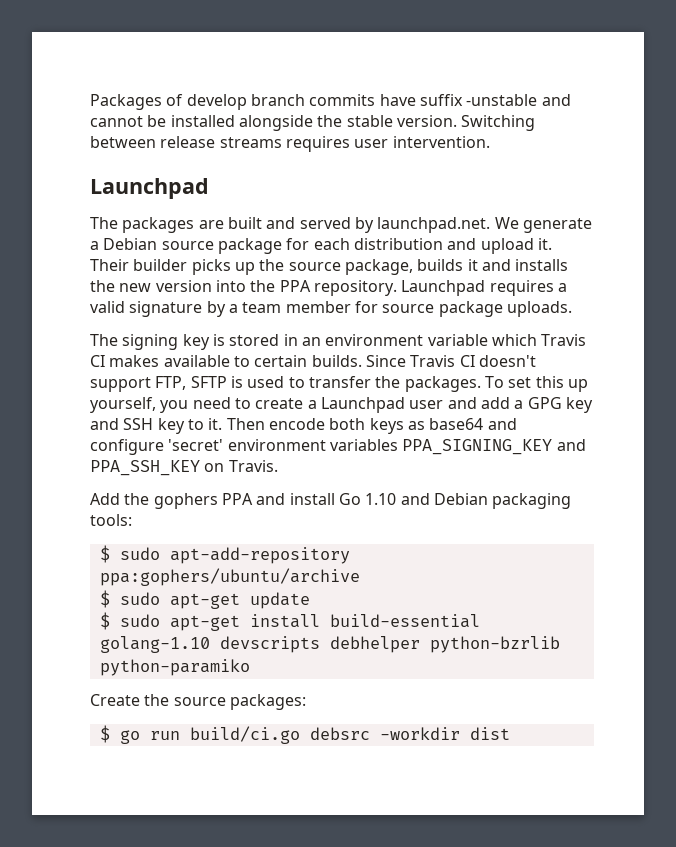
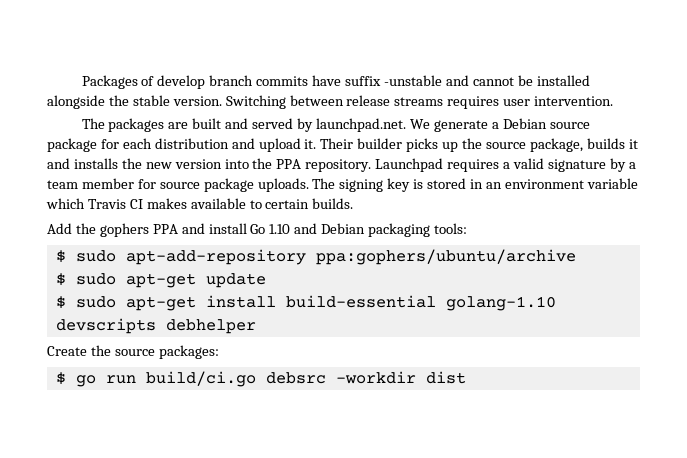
  Switching between release streams requires user intervention.
- Launchpad
- Launchpad requires a valid signature by a team member for source package uploads.
- The signing key is stored in an environment variable which Travis CI makes available to certain builds. Since Travis CI doesn't support FTP, SFTP is used to transfer the packages. To set this up yourself, you need to create a Launchpad user and add a GPG key and SSH key to it. Then encode both keys as base64 and configure 'secret' environment variables PPA_SIGNING_KEY and PPA_SSH_KEY on Travis.
+ Launchpad requires a valid signature by a team member for source package uploads. The signing key is stored in an environment variable which Travis CI makes available to certain builds.
- $ sudo apt-get install build-essential golang-1.10 devscripts debhelper python-bzrlib python-paramiko
+ $ sudo apt-get install build-essential golang-1.10 devscripts debhelper

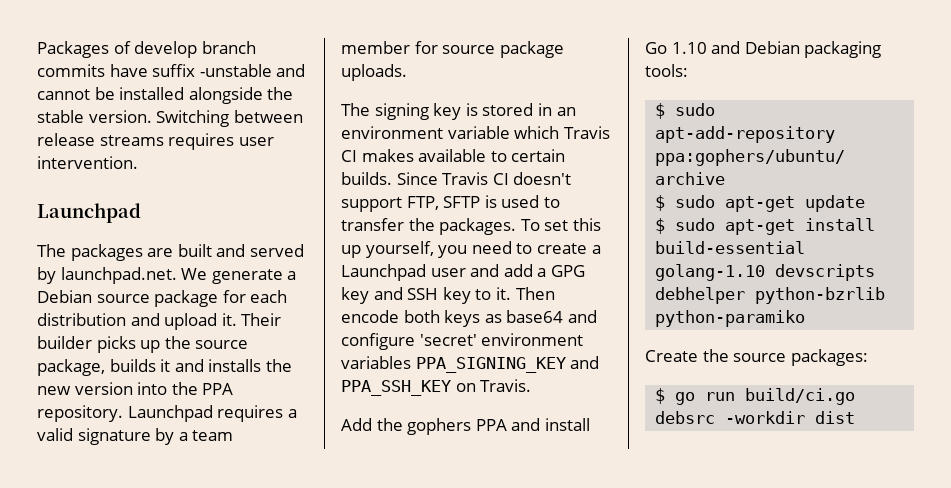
  Switching between release streams requires user intervention.
+ Launchpad
- Launchpad requires a valid signature by a team member for source package uploads. The signing key is stored in an environment variable which Travis CI makes available to certain builds.
+ Launchpad requires a valid signature by a team member for source package uploads.
+ The signing key is stored in an environment variable which Travis CI makes available to certain builds. Since Travis CI doesn't support FTP, SFTP is used to transfer the packages. To set this up yourself, you need to create a Launchpad user and add a GPG key and SSH key to it. Then encode both keys as base64 and configure 'secret' environment variables PPA_SIGNING_KEY and PPA_SSH_KEY on Travis.
- $ sudo apt-get install build-essential golang-1.10 devscripts debhelper
+ $ sudo apt-get install build-essential golang-1.10 devscripts debhelper python-bzrlib python-paramiko

